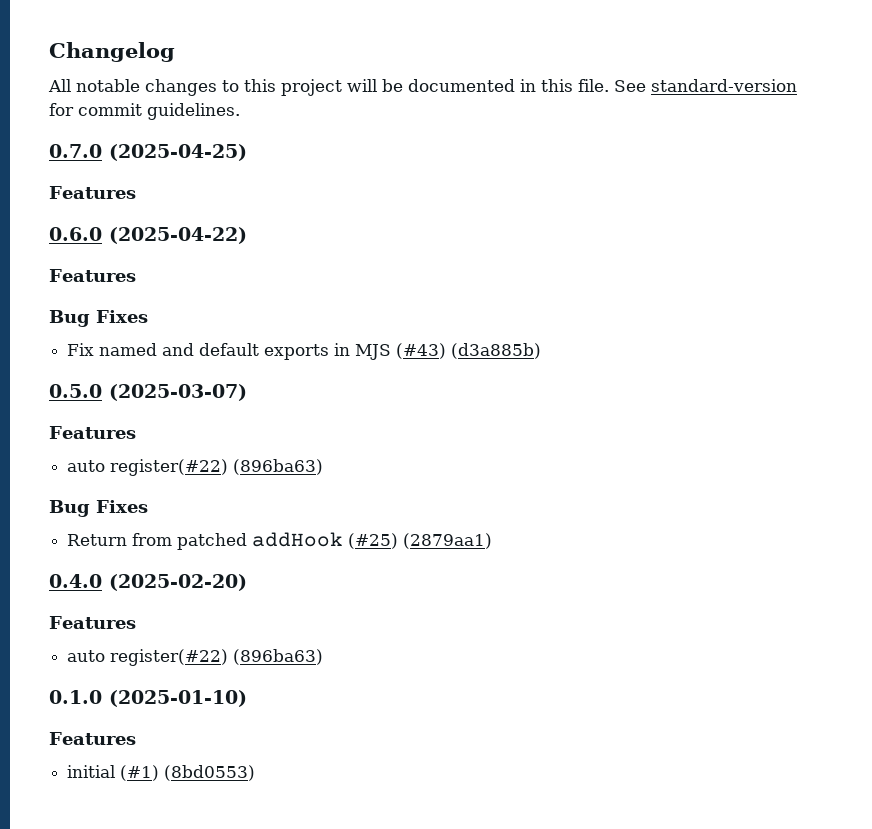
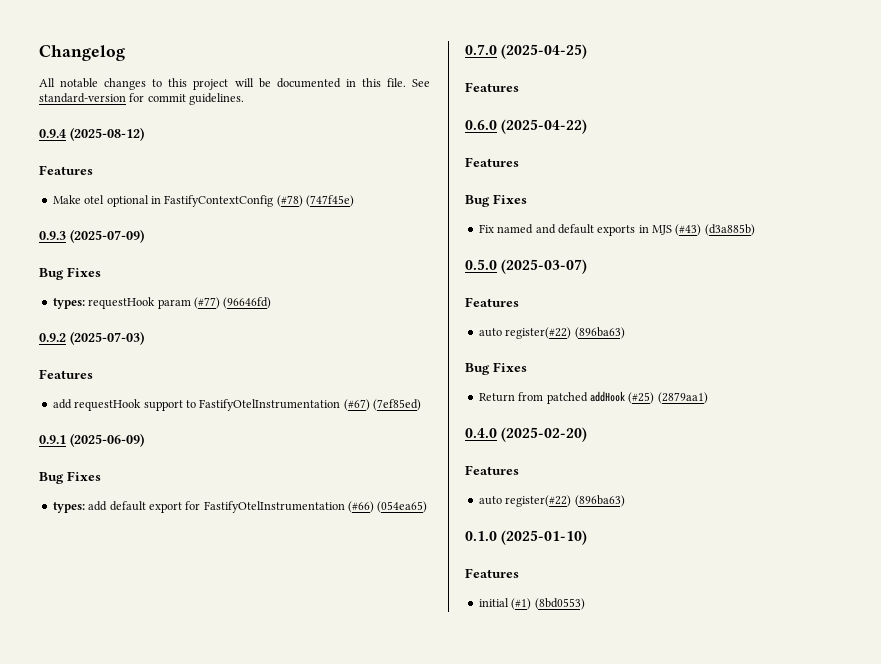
+ 0.9.4 (2025-08-12)
+ Features
+ Make otel optional in FastifyContextConfig (#78) (747f45e)
+ 0.9.3 (2025-07-09)
+ Bug Fixes
+ types: requestHook param (#77) (96646fd)
+ 0.9.2 (2025-07-03)
+ Features
+ add requestHook support to FastifyOtelInstrumentation (#67) (7ef85ed)
+ 0.9.1 (2025-06-09)
+ Bug Fixes
+ types: add default export for FastifyOtelInstrumentation (#66) (054ea65)

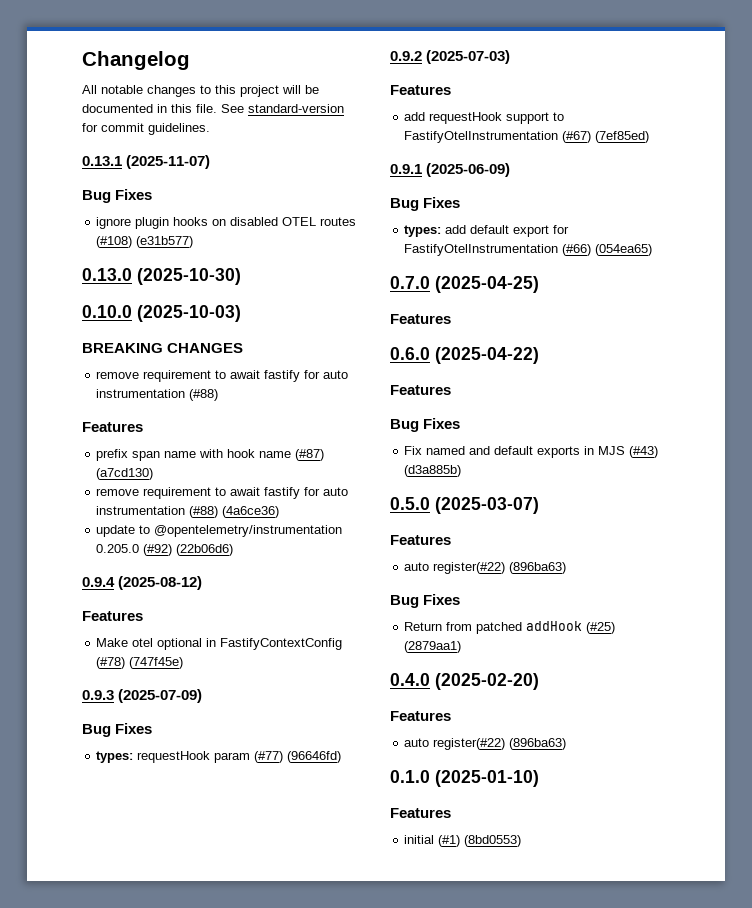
+ 0.13.1 (2025-11-07)
+ Bug Fixes
+ ignore plugin hooks on disabled OTEL routes (#108) (e31b577)
+ 0.13.0 (2025-10-30)
+ 0.10.0 (2025-10-03)
+ BREAKING CHANGES
+ remove requirement to await fastify for auto instrumentation (#88)
+ Features
+ prefix span name with hook name (#87) (a7cd130)
+ remove requirement to await fastify for auto instrumentation (#88) (4a6ce36)
+ update to @opentelemetry/instrumentation 0.205.0 (#92) (22b06d6)

